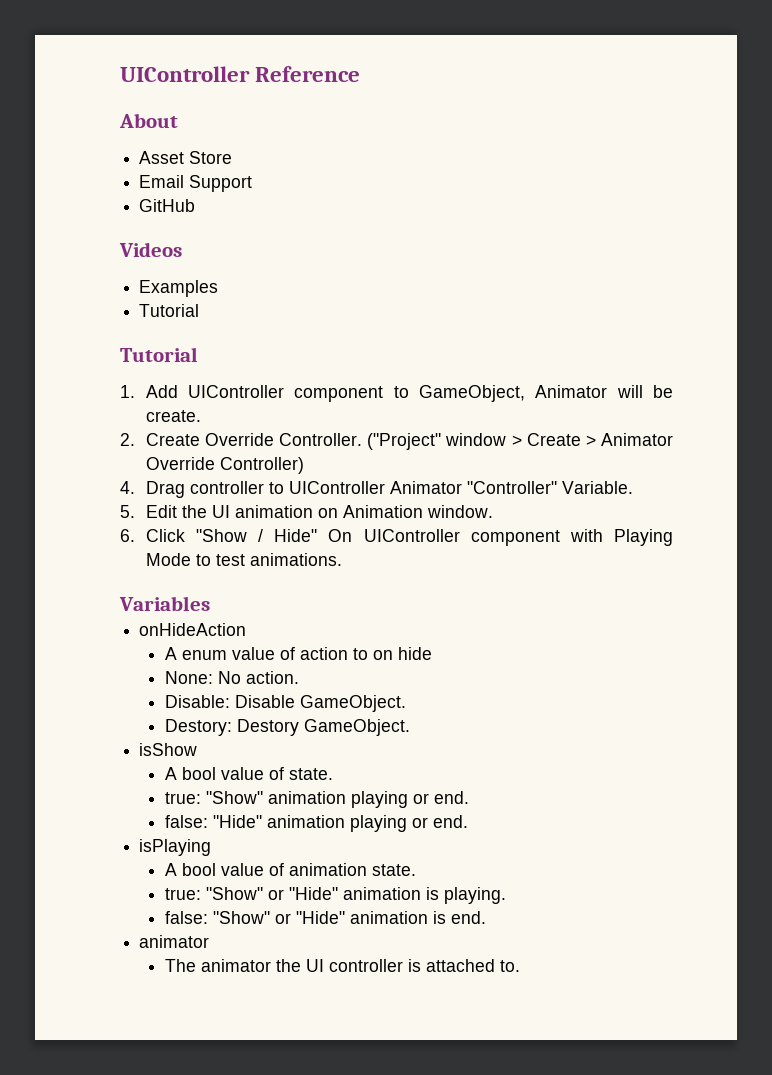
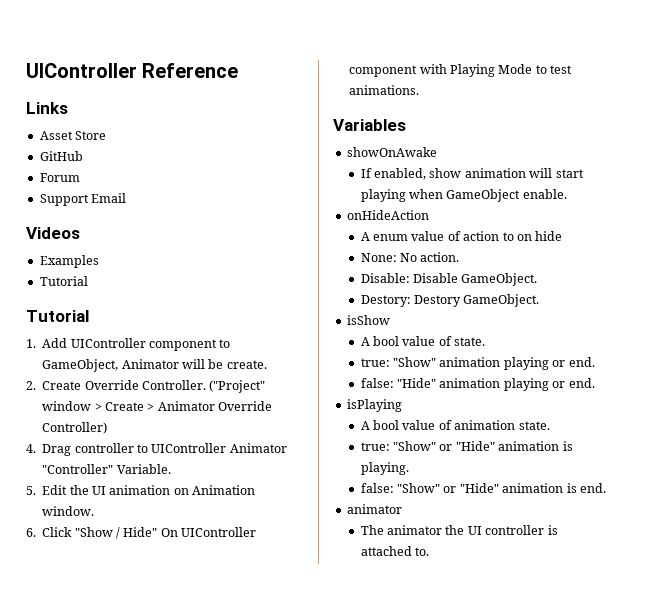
- About
+ Links
- Email Support
  GitHub
+ Forum
+ Support Email
+ showOnAwake
+ If enabled, show animation will start playing when GameObject enable.

